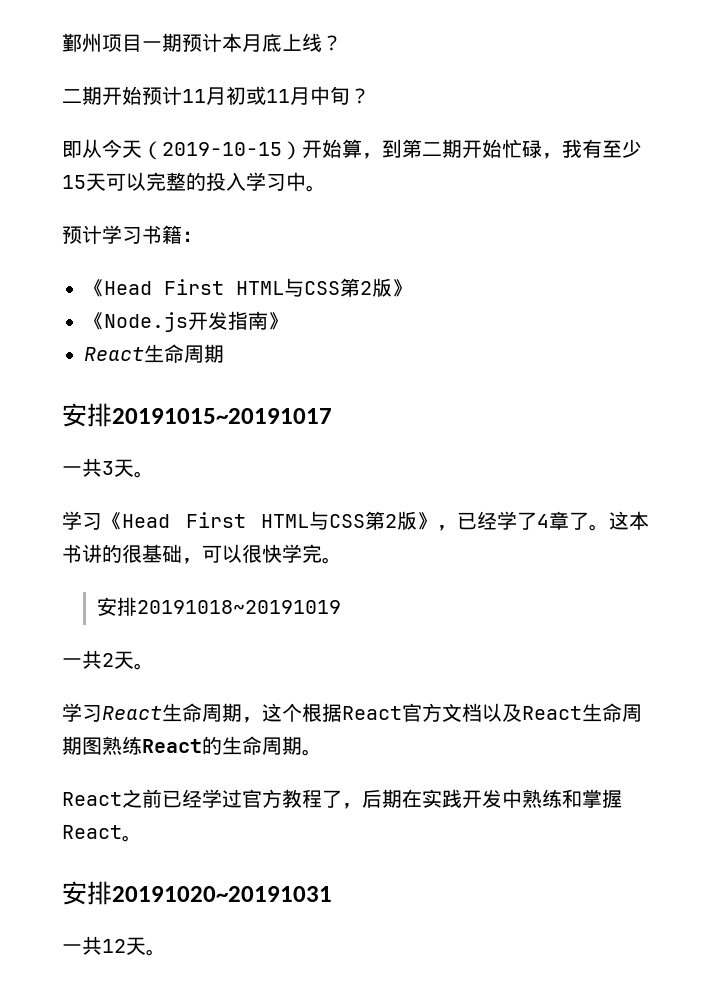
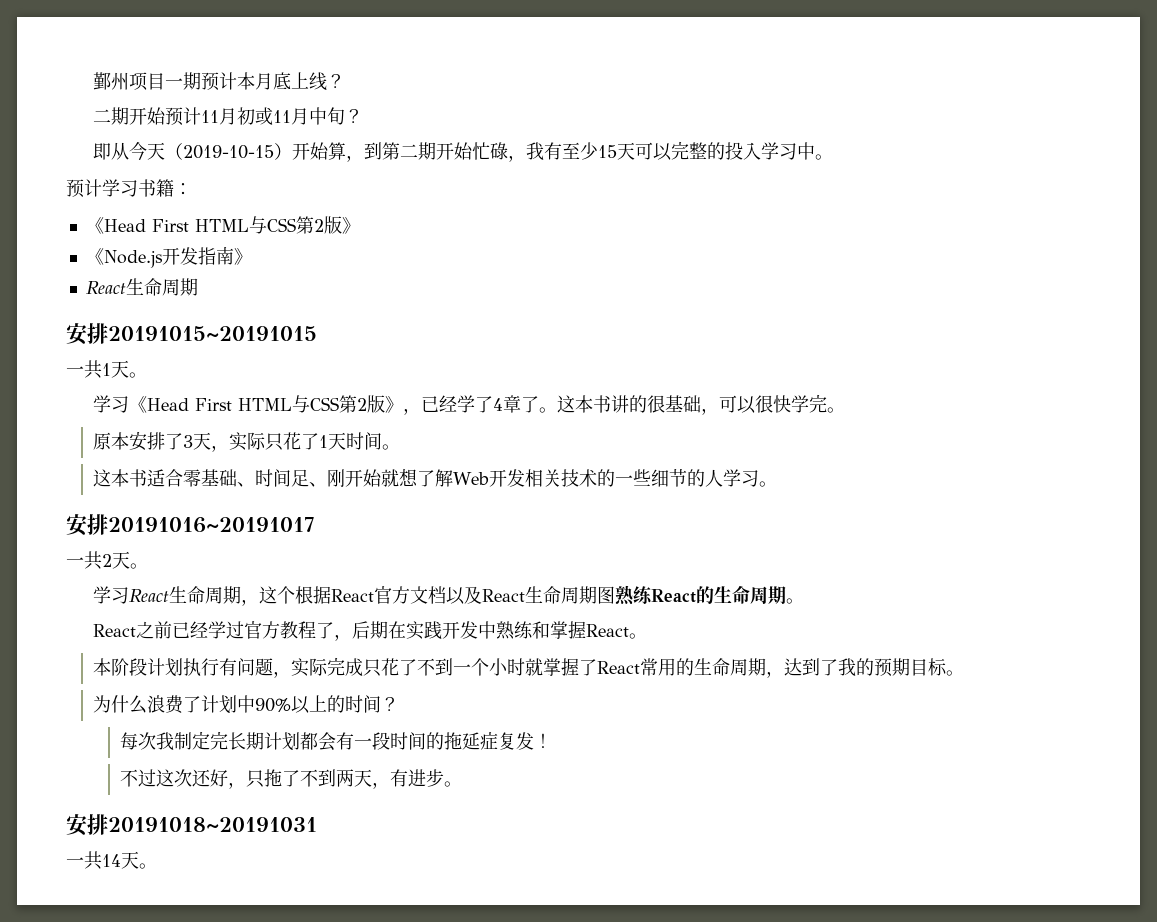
- 安排20191015~20191017
- 一共3天。
+ 安排20191015~20191015
+ 一共1天。
- 安排20191018~20191019
+ 原本安排了3天，实际只花了1天时间。
+ 这本书适合零基础、时间足、刚开始就想了解Web开发相关技术的一些细节的人学习。
+ 安排20191016~20191017
- 安排20191020~20191031
- 一共12天。
+ 本阶段计划执行有问题，实际完成只花了不到一个小时就掌握了React常用的生命周期，达到了我的预期目标。
+ 为什么浪费了计划中90%以上的时间？
+ 每次我制定完长期计划都会有一段时间的拖延症复发！
+ 不过这次还好，只拖了不到两天，有进步。
+ 安排20191018~20191031
+ 一共14天。

